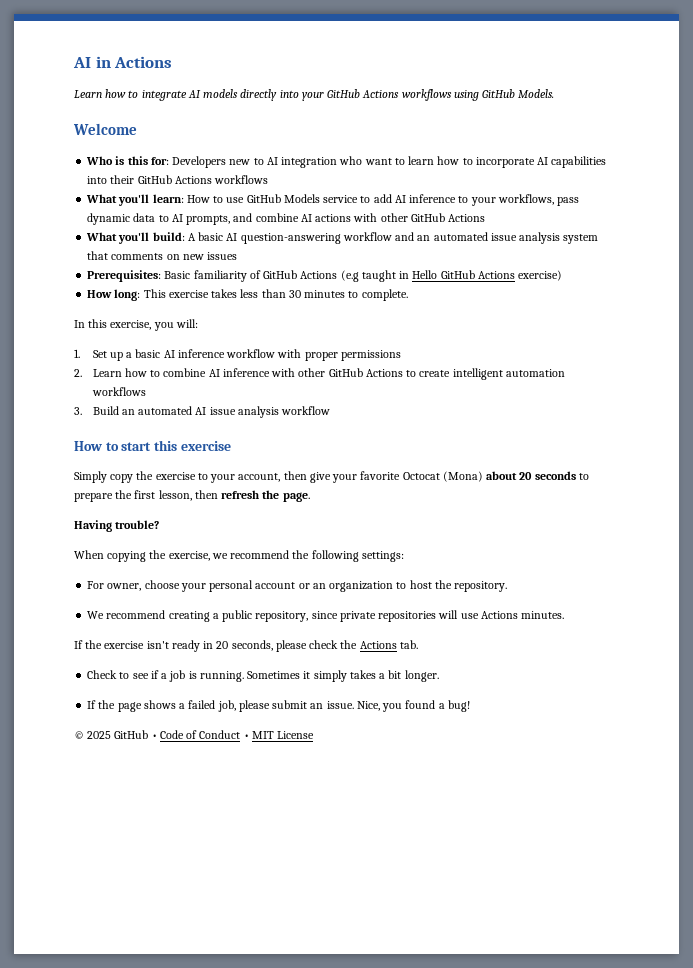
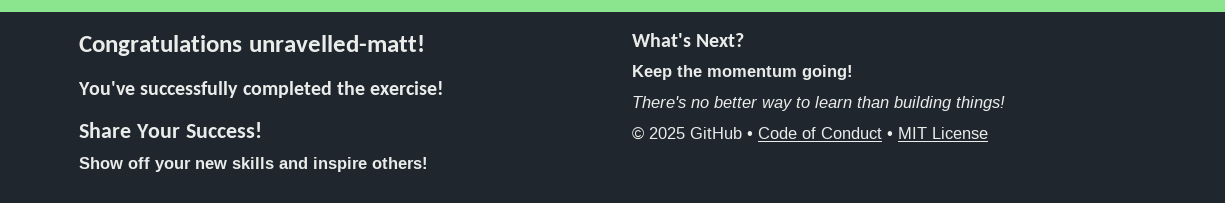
- AI in Actions
- Learn how to integrate AI models directly into your GitHub Actions workflows using GitHub Models.
- Welcome
- Who is this for: Developers new to AI integration who want to learn how to incorporate AI capabilities into their GitHub Actions workflows
- What you'll learn: How to use GitHub Models service to add AI inference to your workflows, pass dynamic data to AI prompts, and combine AI actions with other GitHub Actions
- What you'll build: A basic AI question-answering workflow and an automated issue analysis system that comments on new issues
- Prerequisites: Basic familiarity of GitHub Actions (e.g taught in Hello GitHub Actions exercise)
- How long: This exercise takes less than 30 minutes to complete.
- In this exercise, you will:
- 1. Set up a basic AI inference workflow with proper permissions
- 2. Learn how to combine AI inference with other GitHub Actions to create intelligent automation workflows
- 3. Build an automated AI issue analysis workflow
- How to start this exercise
- Simply copy the exercise to your account, then give your favorite Octocat (Mona) about 20 seconds to prepare the first lesson, then refresh the page.
- Having trouble?
- When copying the exercise, we recommend the following settings:
- For owner, choose your personal account or an organization to host the repository.
- We recommend creating a public repository, since private repositories will use Actions minutes.
- If the exercise isn't ready in 20 seconds, please check the Actions tab.
- Check to see if a job is running. Sometimes it simply takes a bit longer.
- If the page shows a failed job, please submit an issue. Nice, you found a bug!
+ Congratulations unravelled-matt!
+ You've successfully completed the exercise!
+ Share Your Success!
+ Show off your new skills and inspire others!
+ What's Next?
+ Keep the momentum going!
+ There's no better way to learn than building things!

